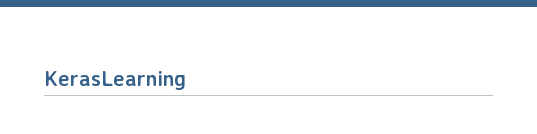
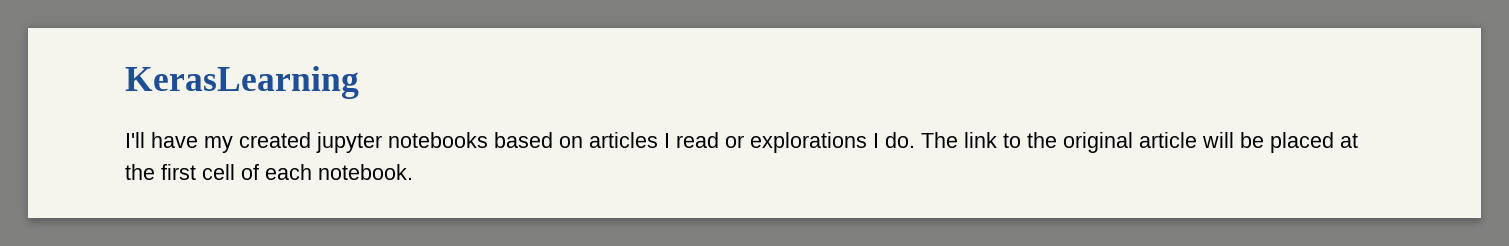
+ I'll have my created jupyter notebooks based on articles I read or explorations I do. The link to the original article will be placed at the first cell of each notebook.

